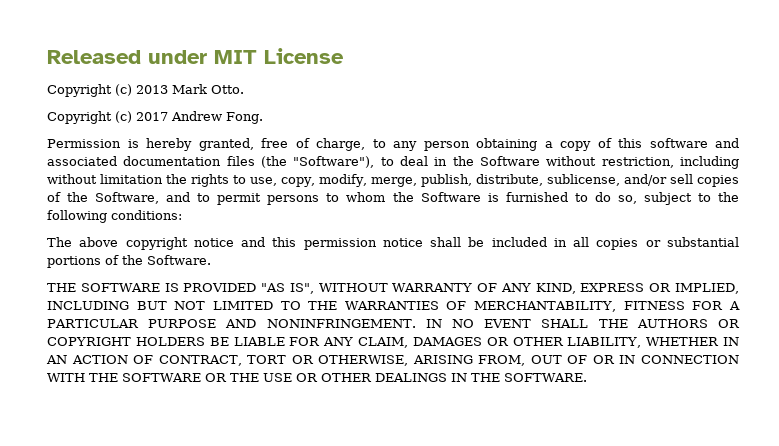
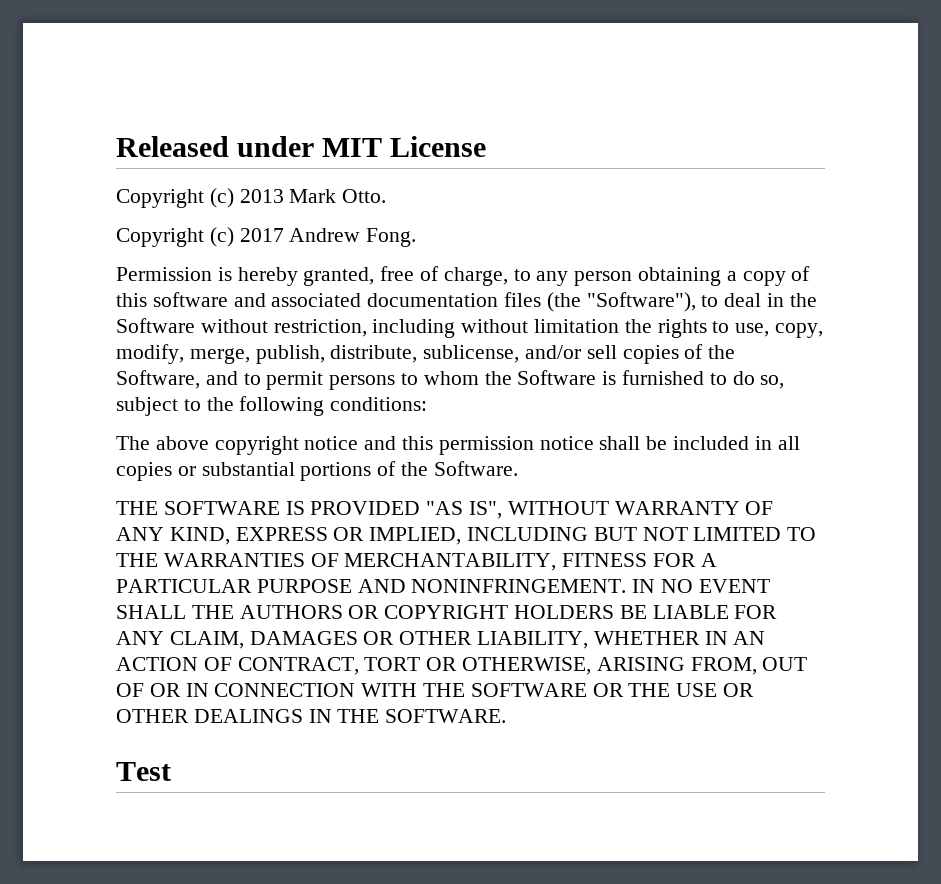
+ Test

